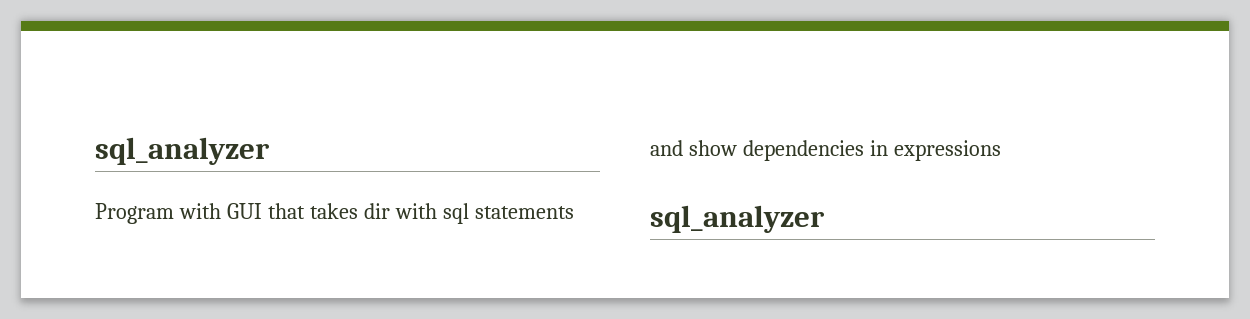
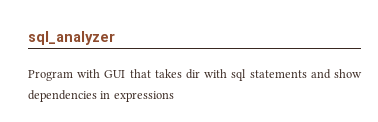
  Program with GUI that takes dir with sql statements and show dependencies in expressions
- sql_analyzer

